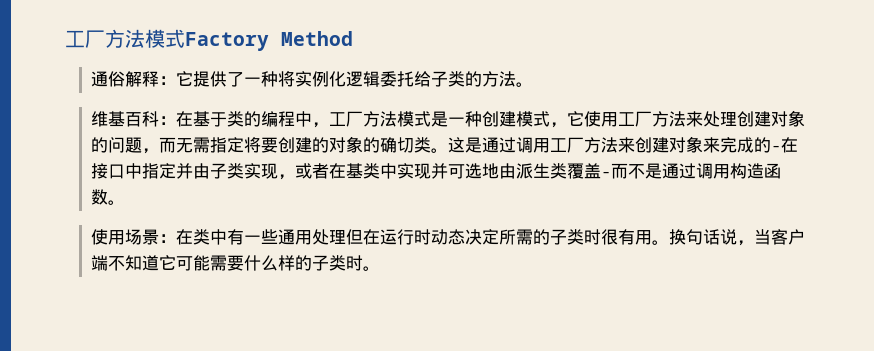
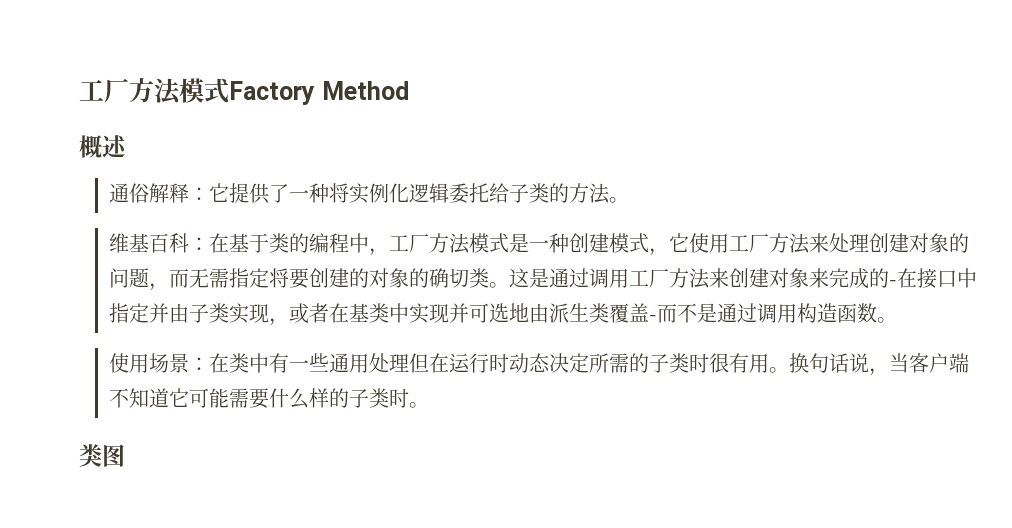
+ 概述
+ 类图

